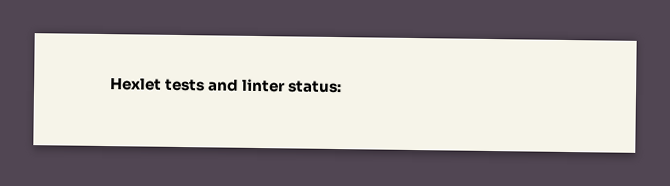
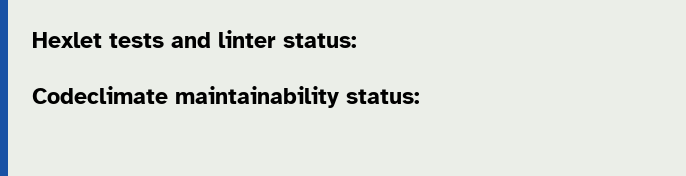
+ Codeclimate maintainability status:

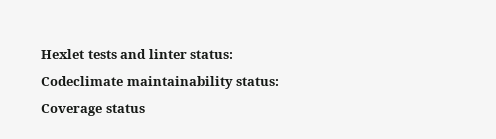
+ Coverage status

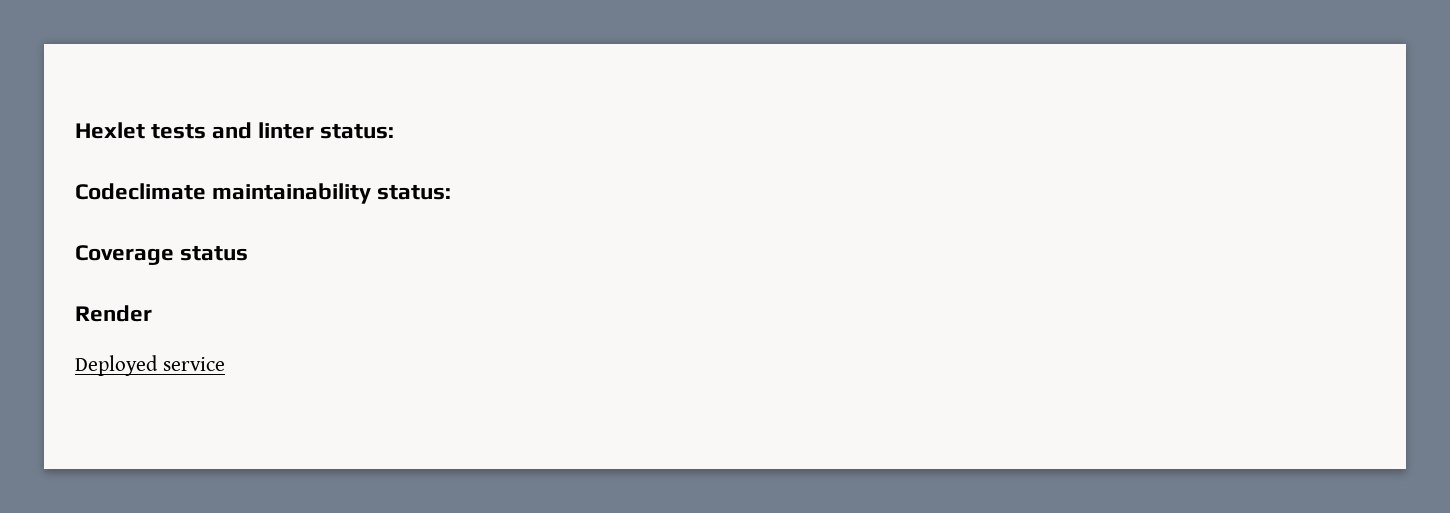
+ Render
+ Deployed service

